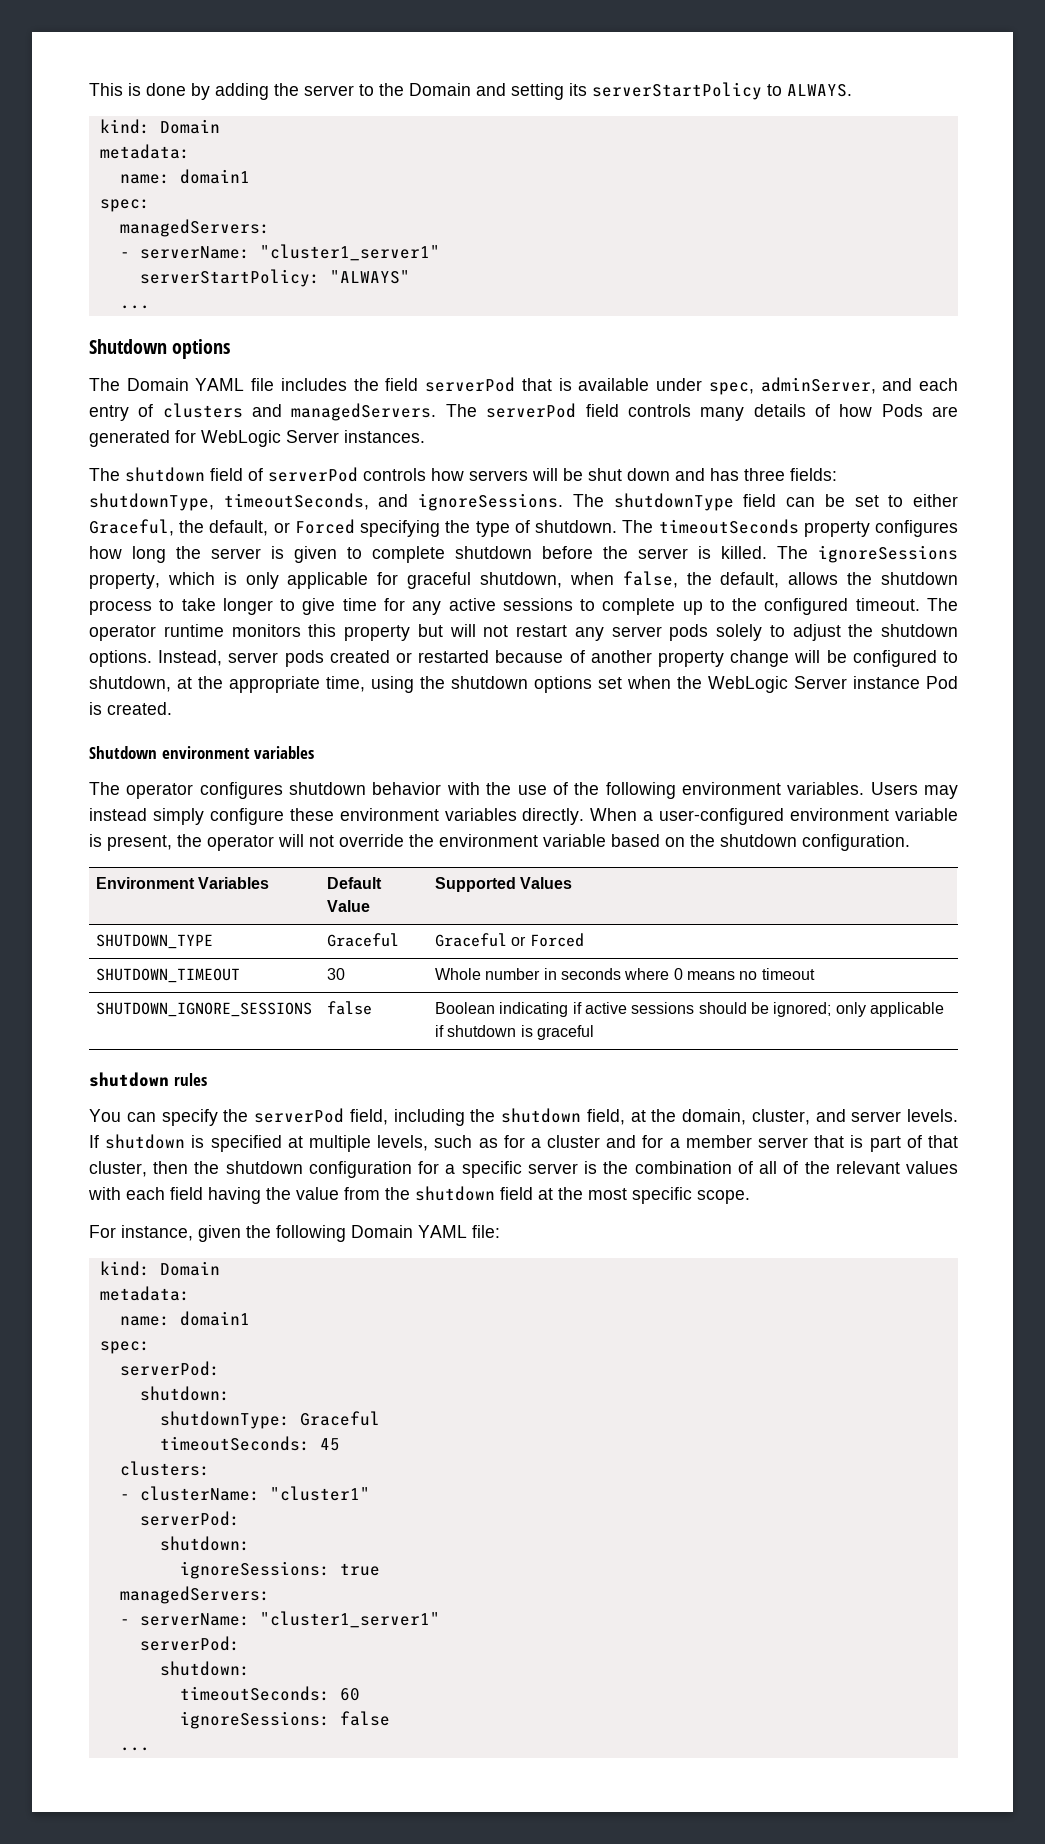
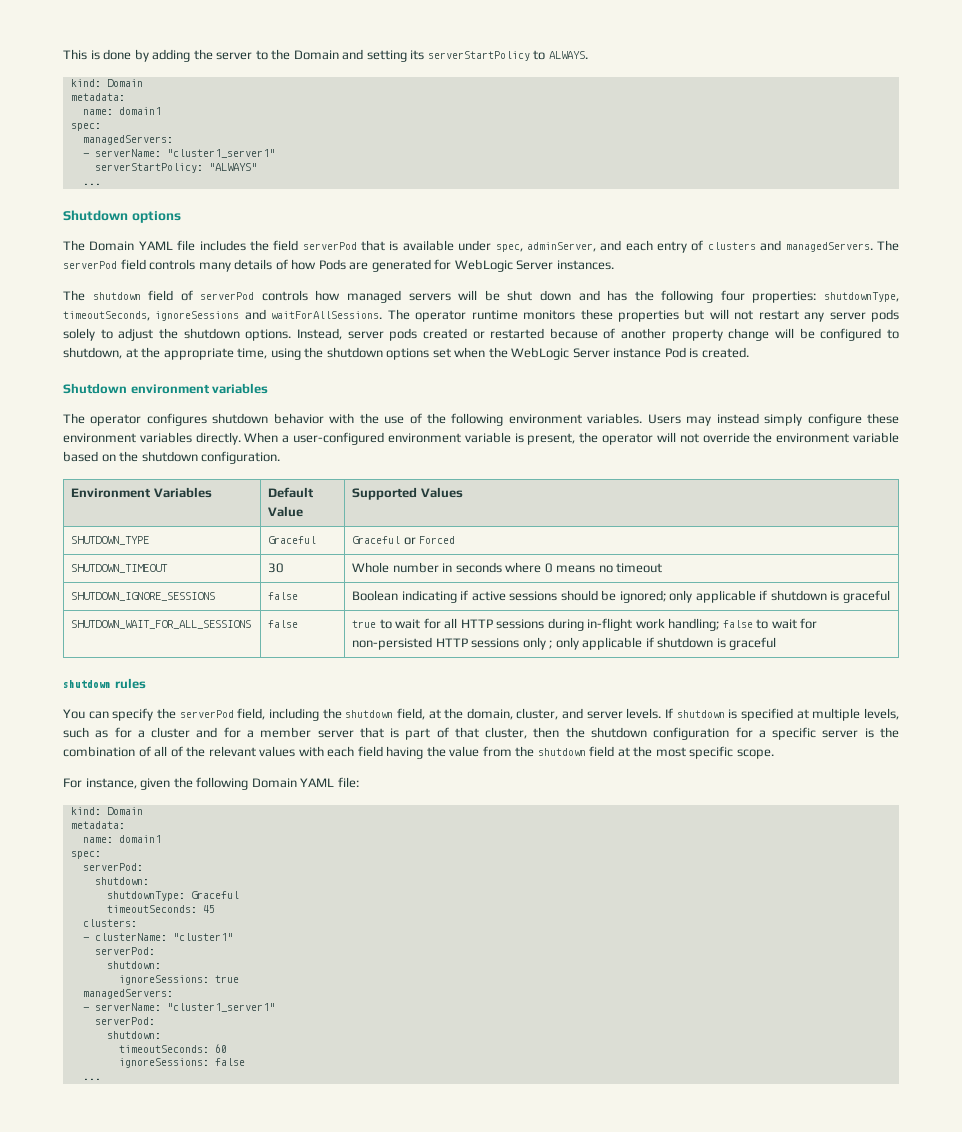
- The shutdown field of serverPod controls how servers will be shut down and has three fields: shutdownType, timeoutSeconds, and ignoreSessions. The shutdownType field can be set to either Graceful, the default, or Forced specifying the type of shutdown. The timeoutSeconds property configures how long the server is given to complete shutdown before the server is killed. The ignoreSessions property, which is only applicable for graceful shutdown, when false, the default, allows the shutdown process to take longer to give time for any active sessions to complete up to the configured timeout.
+ The shutdown field of serverPod controls how managed servers will be shut down and has the following four properties: shutdownType, timeoutSeconds, ignoreSessions and waitForAllSessions.
- The operator runtime monitors this property but will not restart any server pods solely to adjust the shutdown options.
+ The operator runtime monitors these properties but will not restart any server pods solely to adjust the shutdown options.
+ SHUTDOWN_WAIT_FOR_ALL_SESSIONS | false | true to wait for all HTTP sessions during in-flight work handling; false to wait for non-persisted HTTP sessions only ; only applicable if shutdown is graceful

